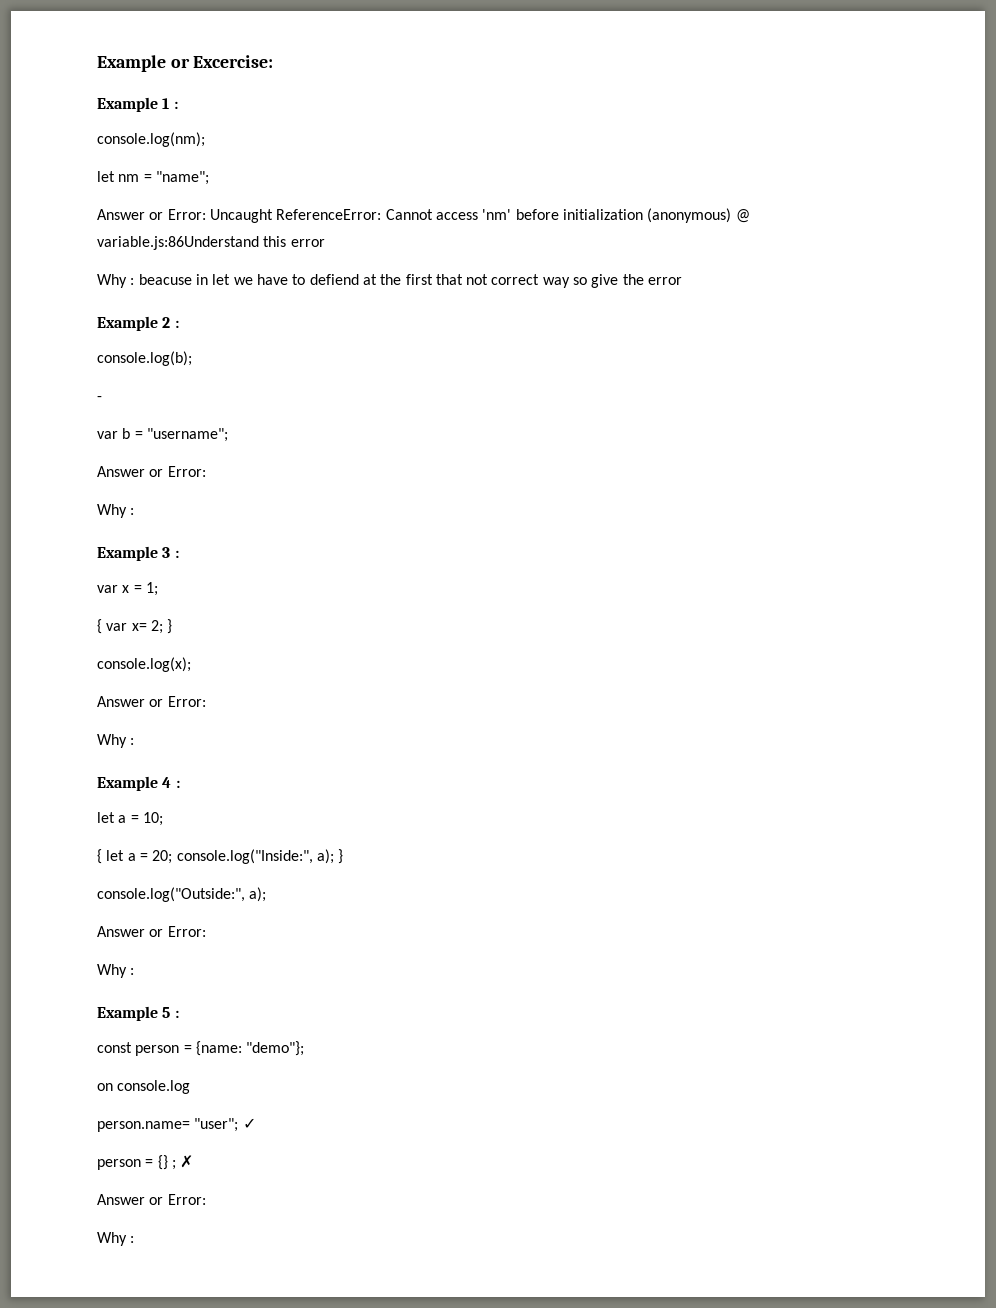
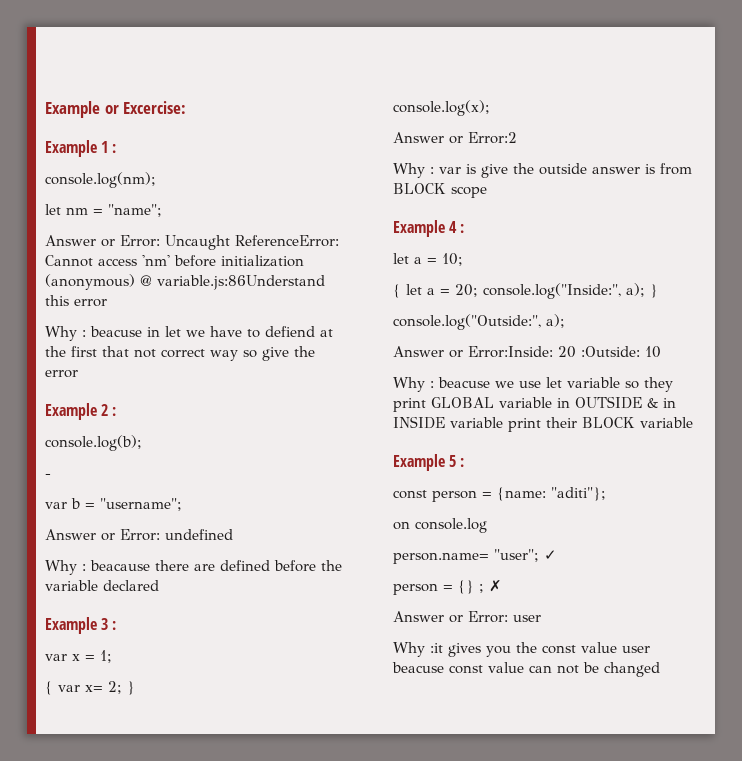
  var b = "username";
- Answer or Error:
- Why :
+ Answer or Error: undefined
+ Why : beacause there are defined before the variable declared
  console.log(x);
- Answer or Error:
- Why :
+ Answer or Error:2
+ Why : var is give the outside answer is from BLOCK scope
  console.log("Outside:", a);
- Answer or Error:
- Why :
+ Answer or Error:Inside: 20 :Outside: 10
+ Why : beacuse we use let variable so they print GLOBAL variable in OUTSIDE & in INSIDE variable print their BLOCK variable
- const person = {name: "demo"};
+ const person = {name: "aditi"};
  person = {} ; ✗
- Answer or Error:
- Why :
+ Answer or Error: user
+ Why :it gives you the const value user beacuse const value can not be changed

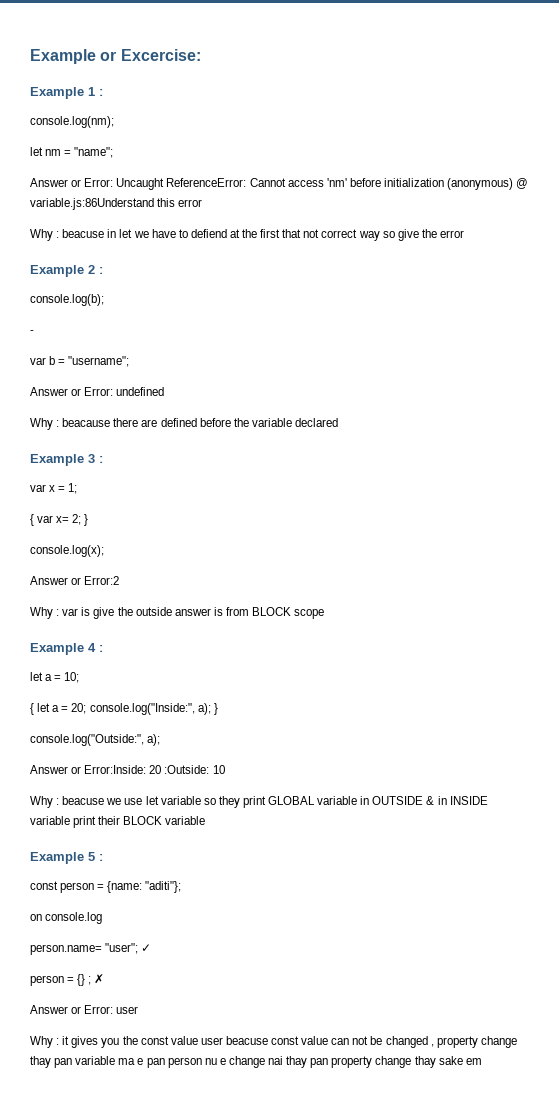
- Why :it gives you the const value user beacuse const value can not be changed
+ Why : it gives you the const value user beacuse const value can not be changed , property change thay pan variable ma e pan person nu e change nai thay pan property change thay sake em

